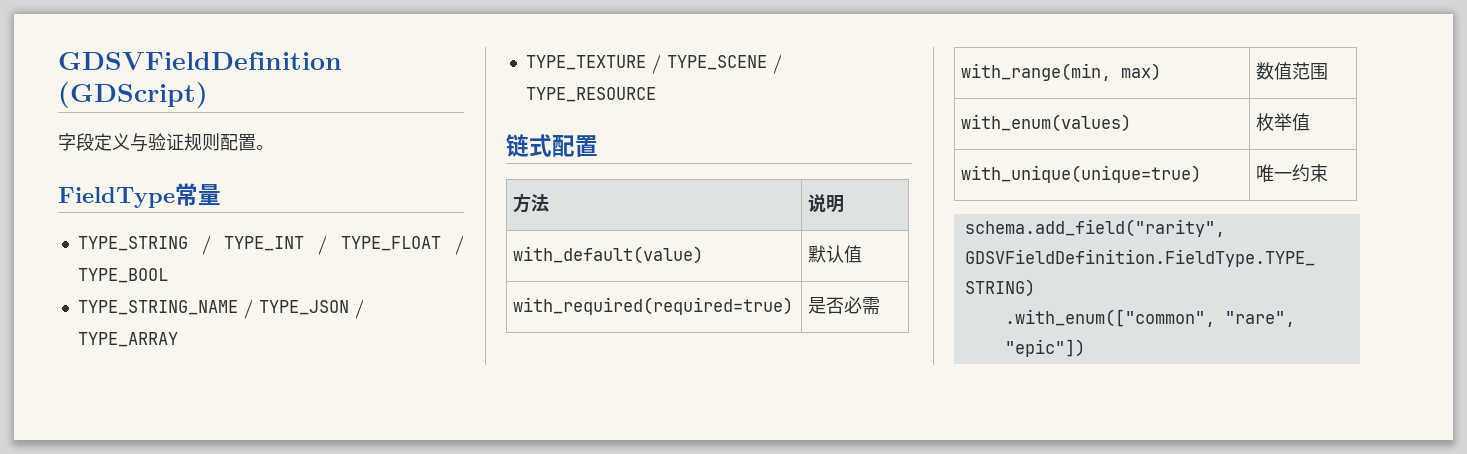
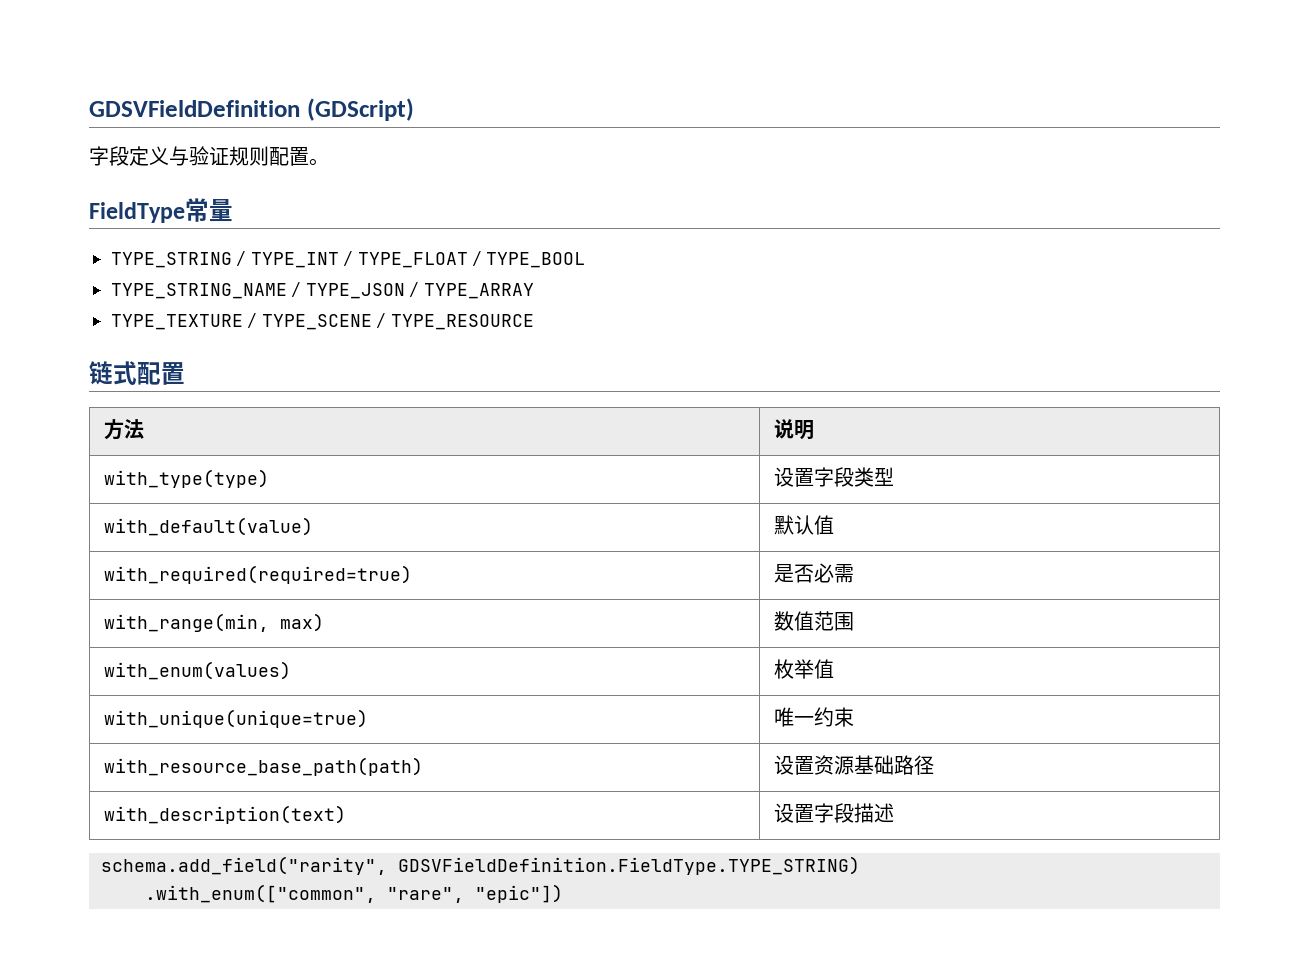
+ with_type(type) | 设置字段类型
+ with_resource_base_path(path) | 设置资源基础路径
+ with_description(text) | 设置字段描述

